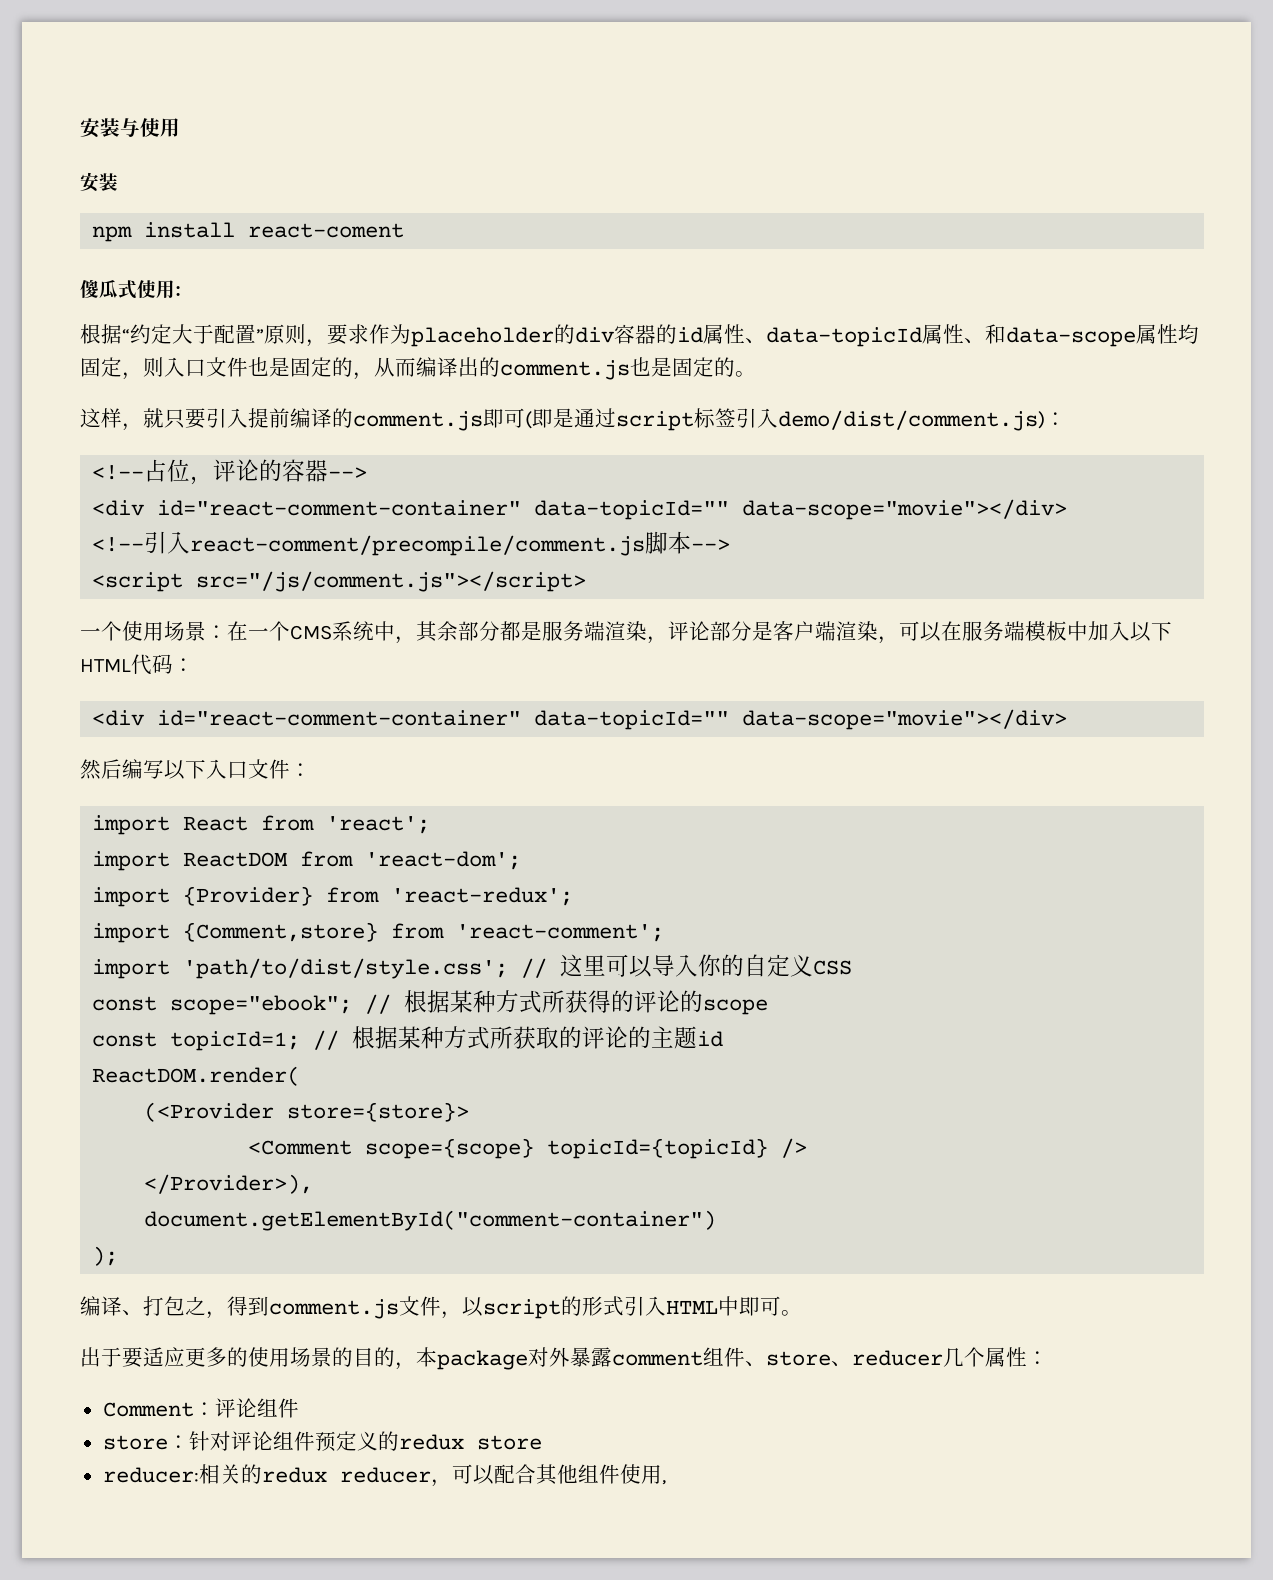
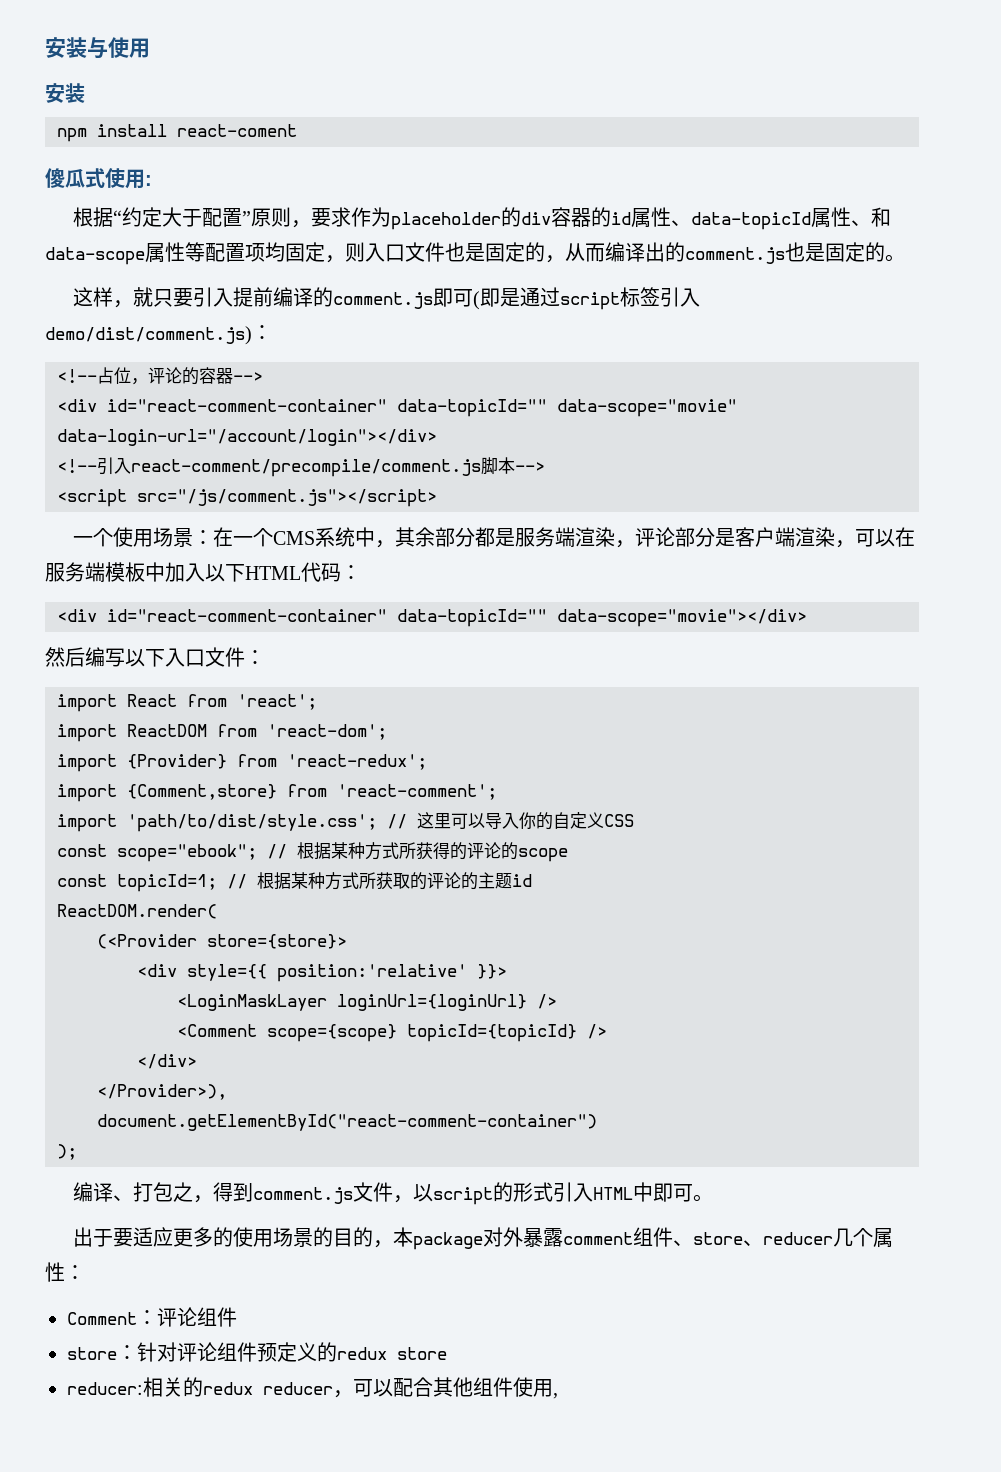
- 根据“约定大于配置”原则，要求作为placeholder的div容器的id属性、data-topicId属性、和data-scope属性均固定，则入口文件也是固定的，从而编译出的comment.js也是固定的。
+ 根据“约定大于配置”原则，要求作为placeholder的div容器的id属性、data-topicId属性、和data-scope属性等配置项均固定，则入口文件也是固定的，从而编译出的comment.js也是固定的。
  <!--占位，评论的容器-->
- <div id="react-comment-container" data-topicId="" data-scope="movie"></div>
+ <div id="react-comment-container" data-topicId="" data-scope="movie" data-login-url="/account/login"></div>
+ <div style={{ position:'relative' }}>
+ <LoginMaskLayer loginUrl={loginUrl} />
+ </div>
- document.getElementById("comment-container")
+ document.getElementById("react-comment-container")

